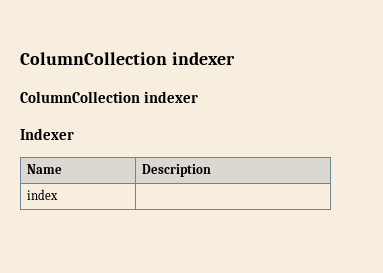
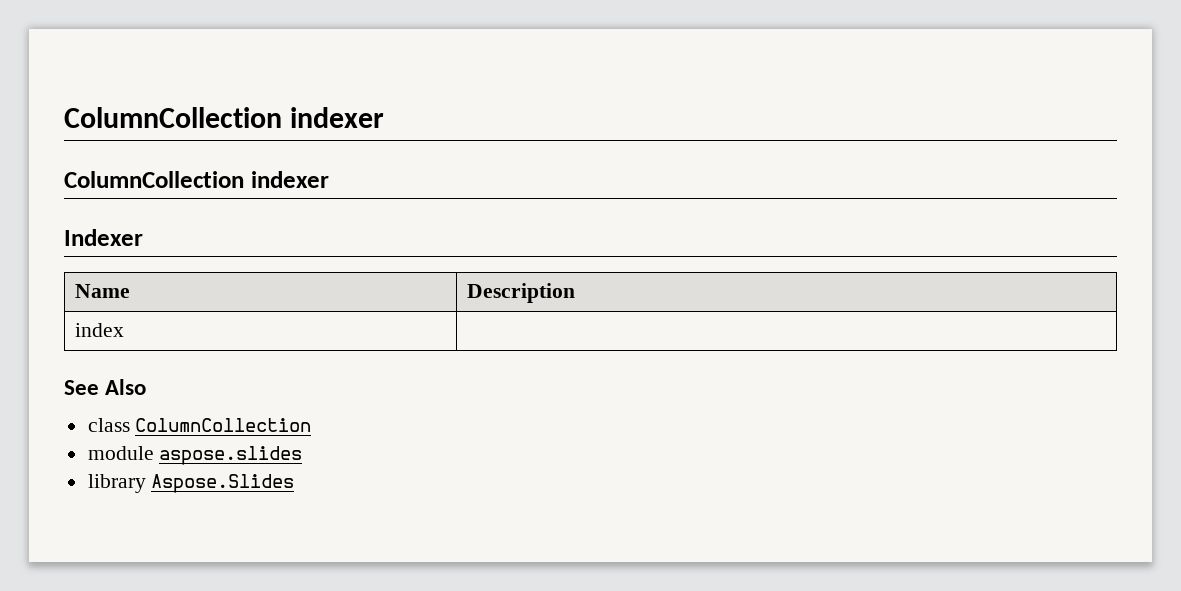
+ See Also
+ class ColumnCollection
+ module aspose.slides
+ library Aspose.Slides

